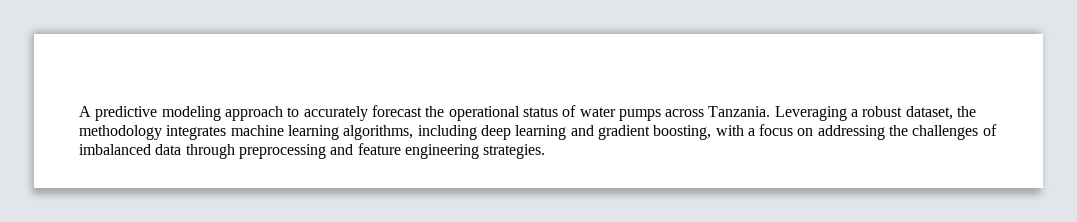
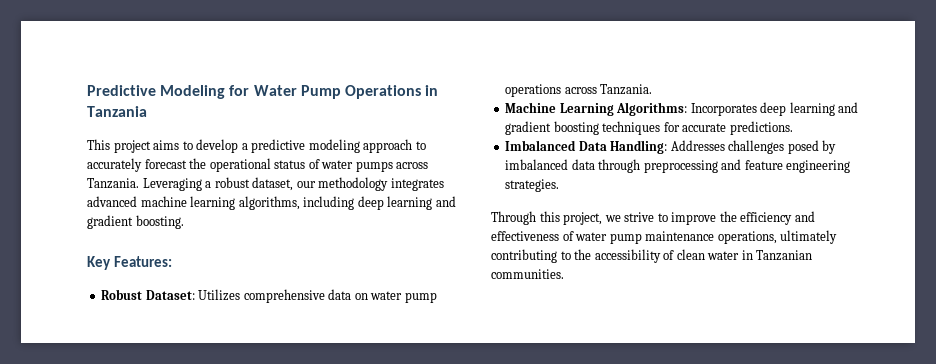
- A predictive modeling approach to accurately forecast the operational status of water pumps across Tanzania.
+ Predictive Modeling for Water Pump Operations in Tanzania
+ This project aims to develop a predictive modeling approach to accurately forecast the operational status of water pumps across Tanzania.
- Leveraging a robust dataset, the methodology integrates machine learning algorithms, including deep learning and gradient boosting, with a focus on addressing the challenges of imbalanced data through preprocessing and feature engineering strategies.
+ Leveraging a robust dataset, our methodology integrates advanced machine learning algorithms, including deep learning and gradient boosting.
+ Key Features:
+ Robust Dataset: Utilizes comprehensive data on water pump operations across Tanzania.
+ Machine Learning Algorithms: Incorporates deep learning and gradient boosting techniques for accurate predictions.
+ Imbalanced Data Handling: Addresses challenges posed by imbalanced data through preprocessing and feature engineering strategies.
+ Through this project, we strive to improve the efficiency and effectiveness of water pump maintenance operations, ultimately contributing to the accessibility of clean water in Tanzanian communities.

